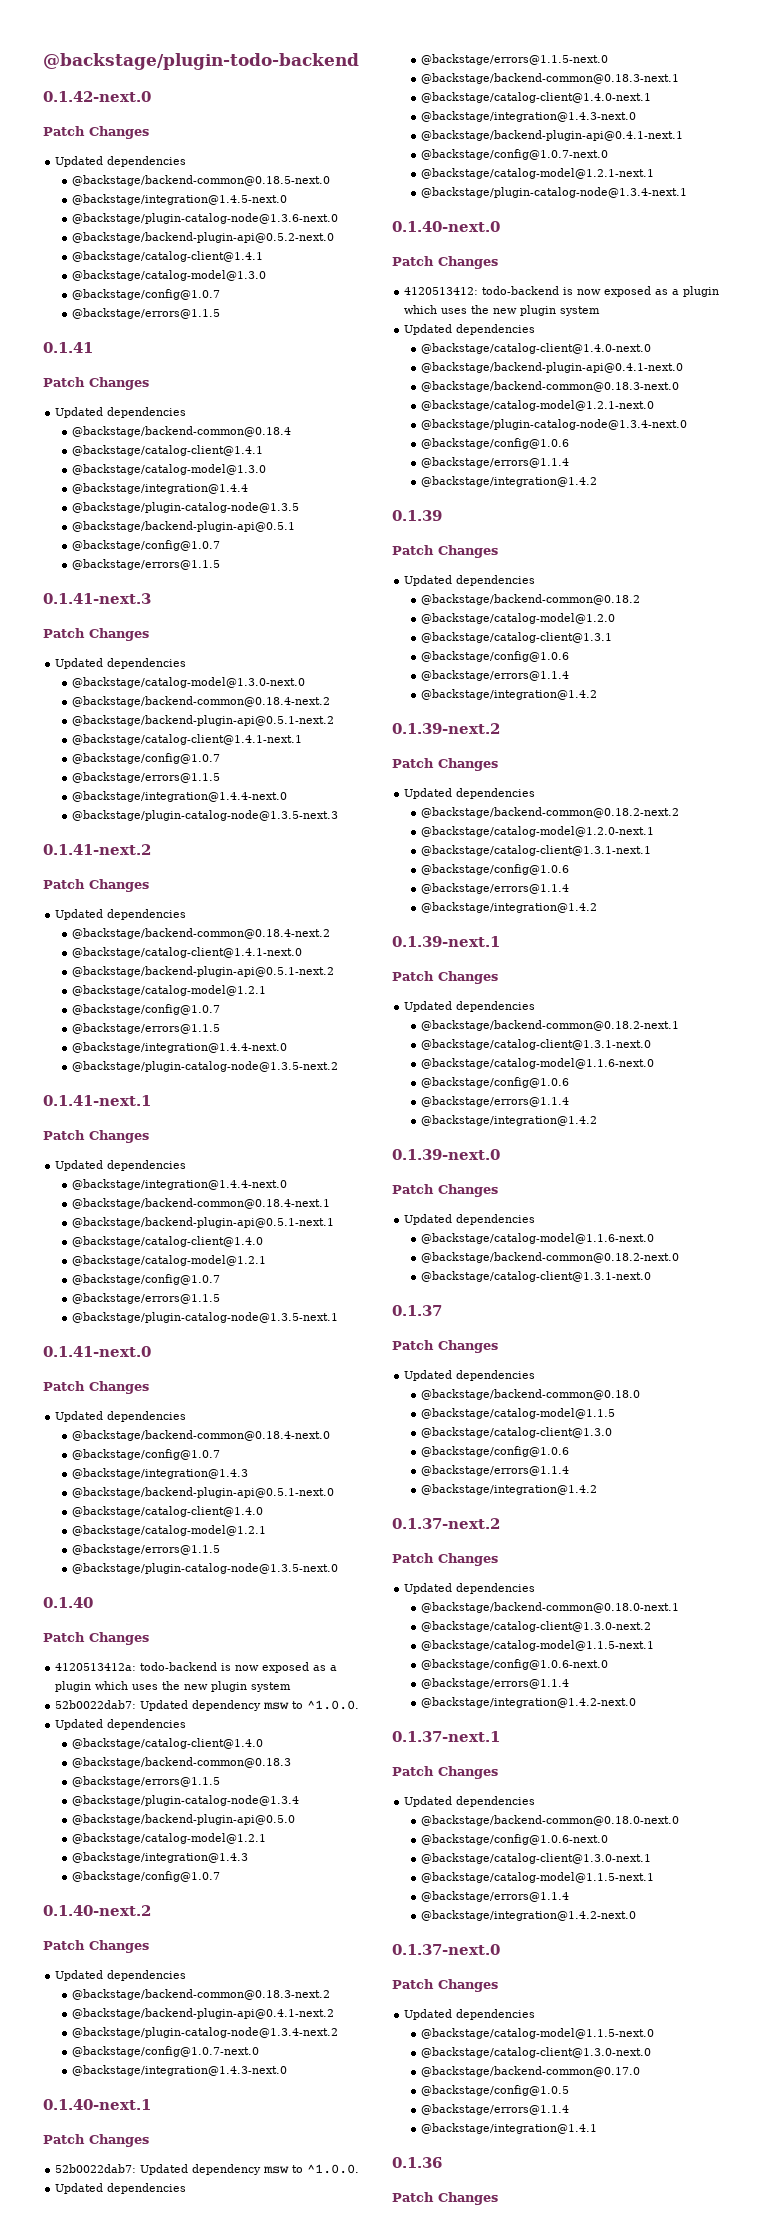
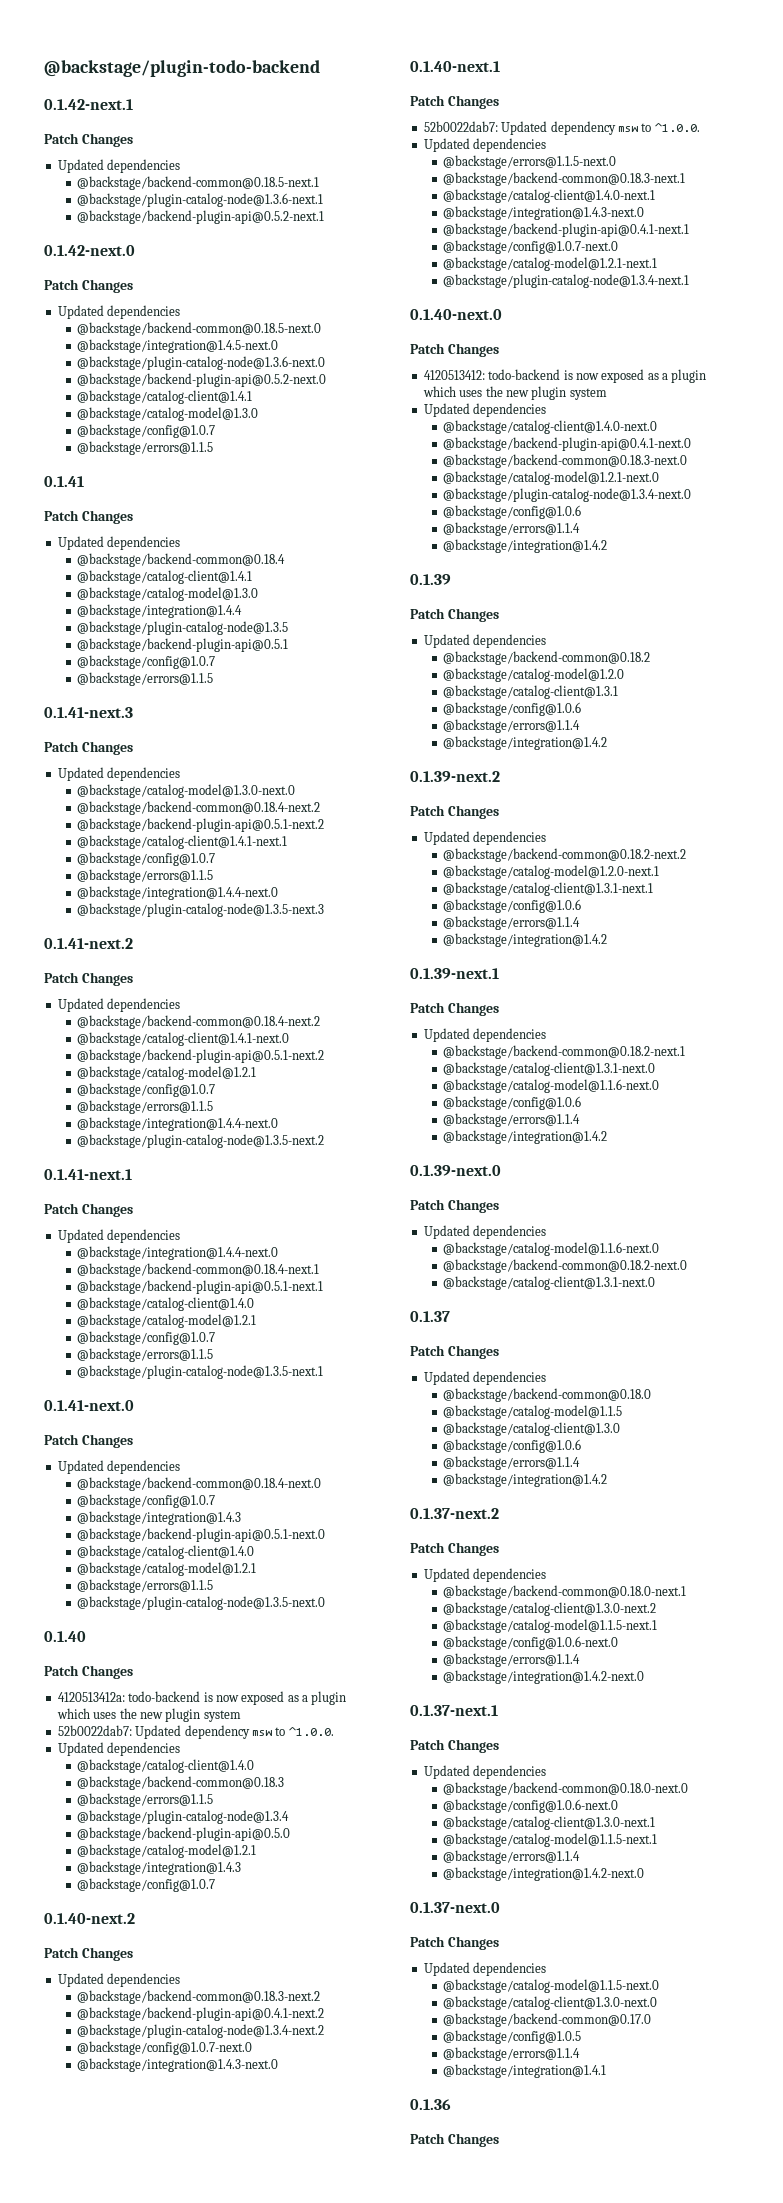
+ 0.1.42-next.1
+ Patch Changes
+ Updated dependencies
+ @backstage/backend-common@0.18.5-next.1
+ @backstage/plugin-catalog-node@1.3.6-next.1
+ @backstage/backend-plugin-api@0.5.2-next.1

